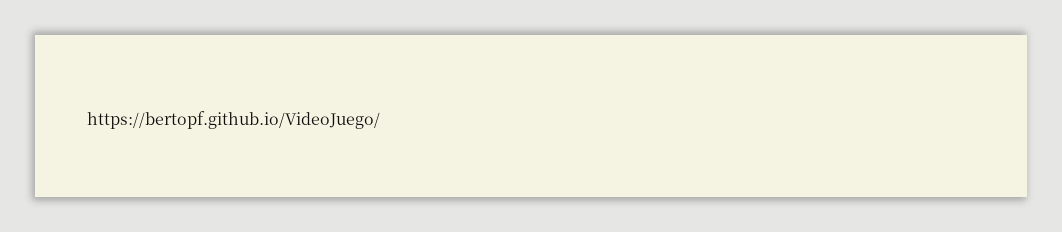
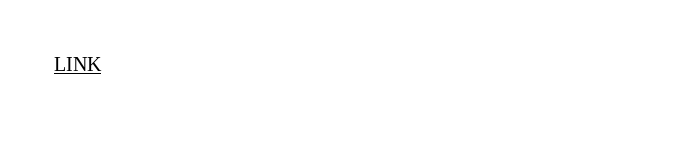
- https://bertopf.github.io/VideoJuego/
+ LINK

